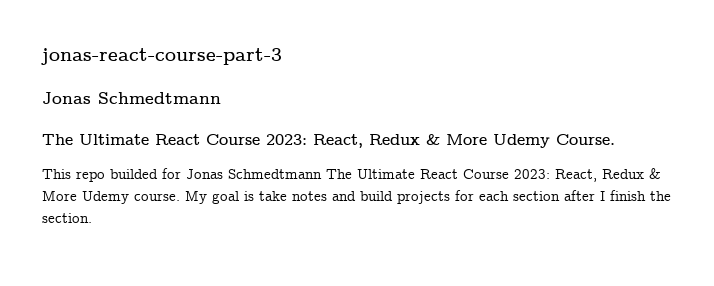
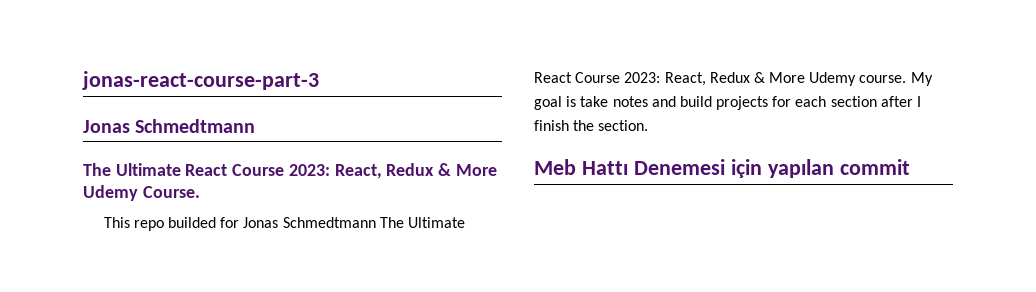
+ Meb Hattı Denemesi için yapılan commit

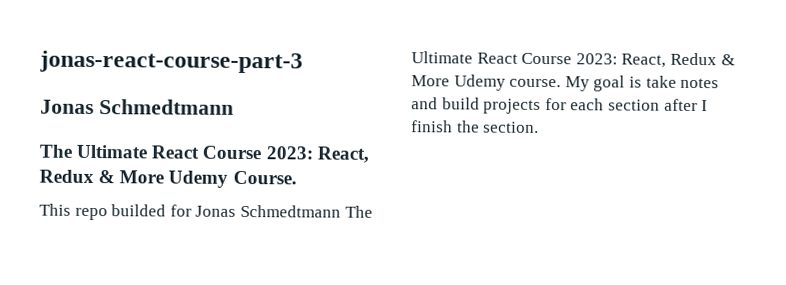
- Meb Hattı Denemesi için yapılan commit

